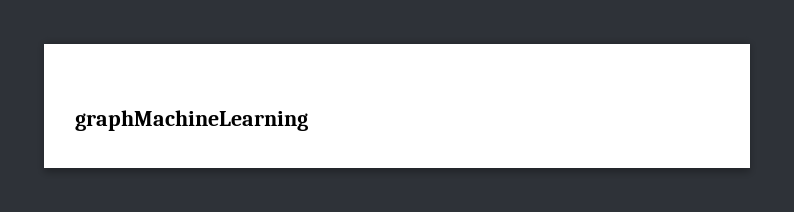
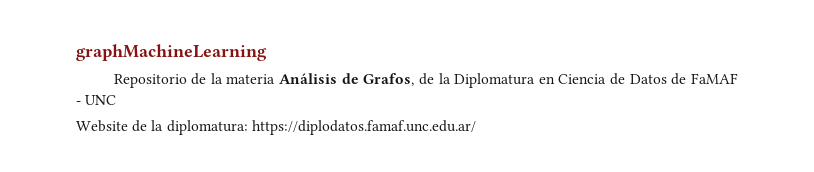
+ Repositorio de la materia Análisis de Grafos, de la Diplomatura en Ciencia de Datos de FaMAF - UNC
+ Website de la diplomatura: https://diplodatos.famaf.unc.edu.ar/

